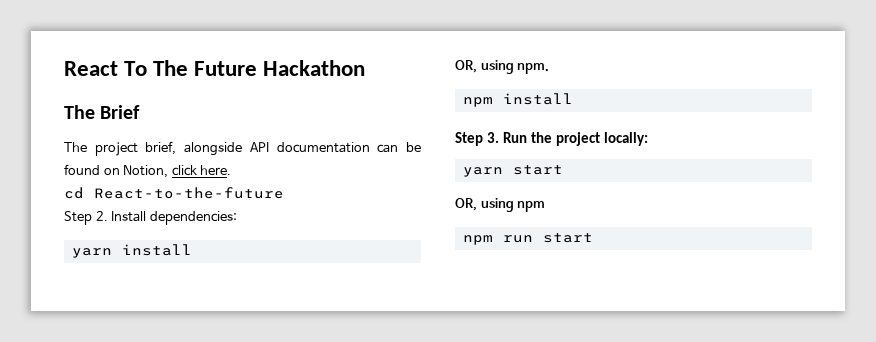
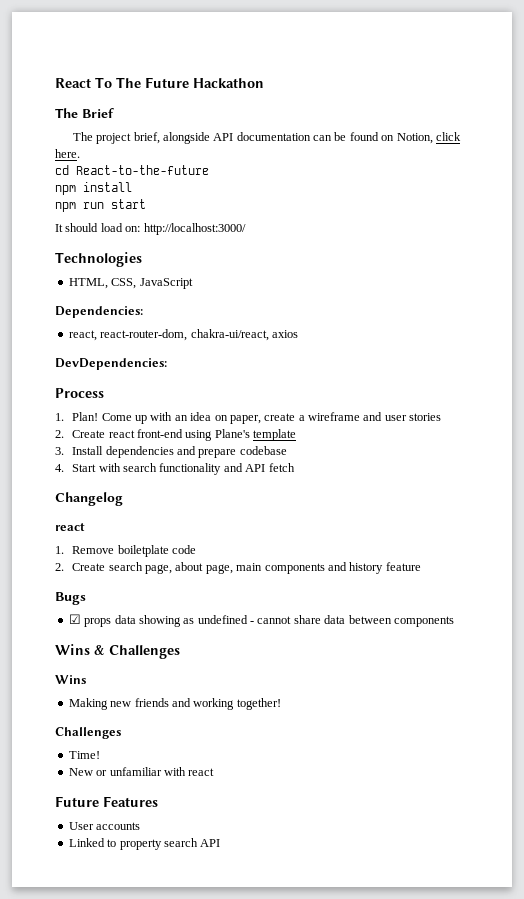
- Step 2. Install dependencies:
- yarn install
- OR, using npm.
  npm install
- Step 3. Run the project locally:
- yarn start
- OR, using npm
  npm run start
+ It should load on: http://localhost:3000/
+ Technologies
+ HTML, CSS, JavaScript
+ Dependencies:
+ react, react-router-dom, chakra-ui/react, axios
+ DevDependencies:
+ Process
+ 1. Plan! Come up with an idea on paper, create a wireframe and user stories
+ 2. Create react front-end using Plane's template
+ 3. Install dependencies and prepare codebase
+ 4. Start with search functionality and API fetch
+ Changelog
+ react
+ 1. Remove boiletplate code
+ 2. Create search page, about page, main components and history feature
+ Bugs
+ ☑ props data showing as undefined - cannot share data between components
+ Wins & Challenges
+ Wins
+ Making new friends and working together!
+ Challenges
+ Time!
+ New or unfamiliar with react
+ Future Features
+ User accounts
+ Linked to property search API

